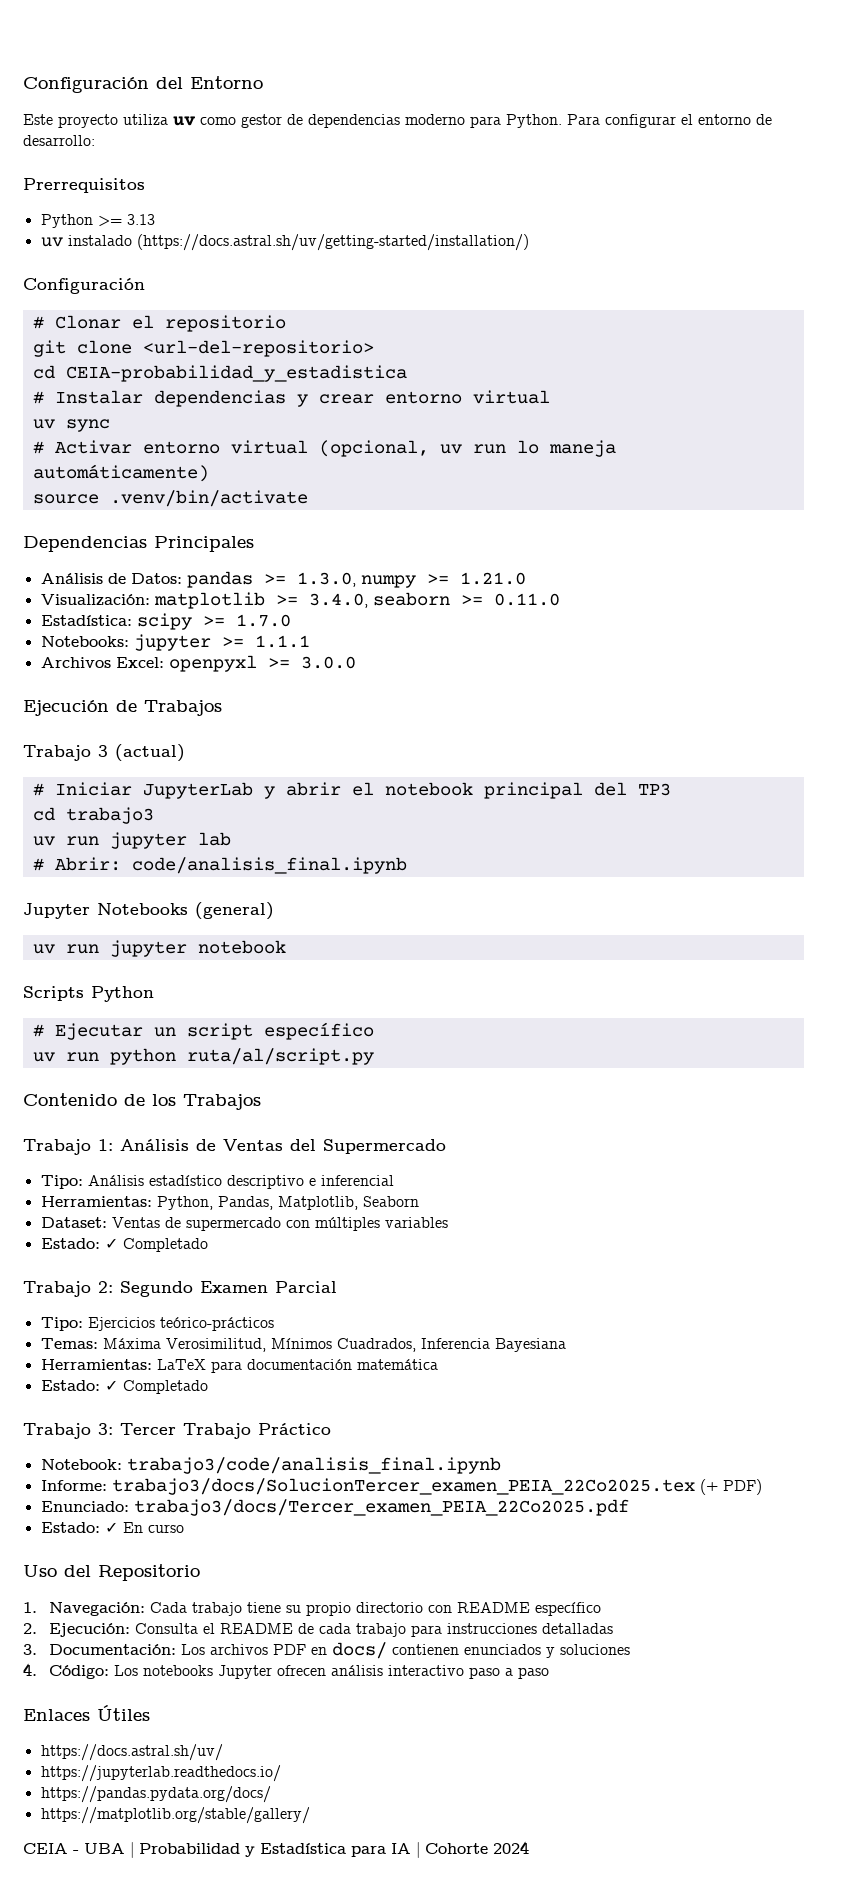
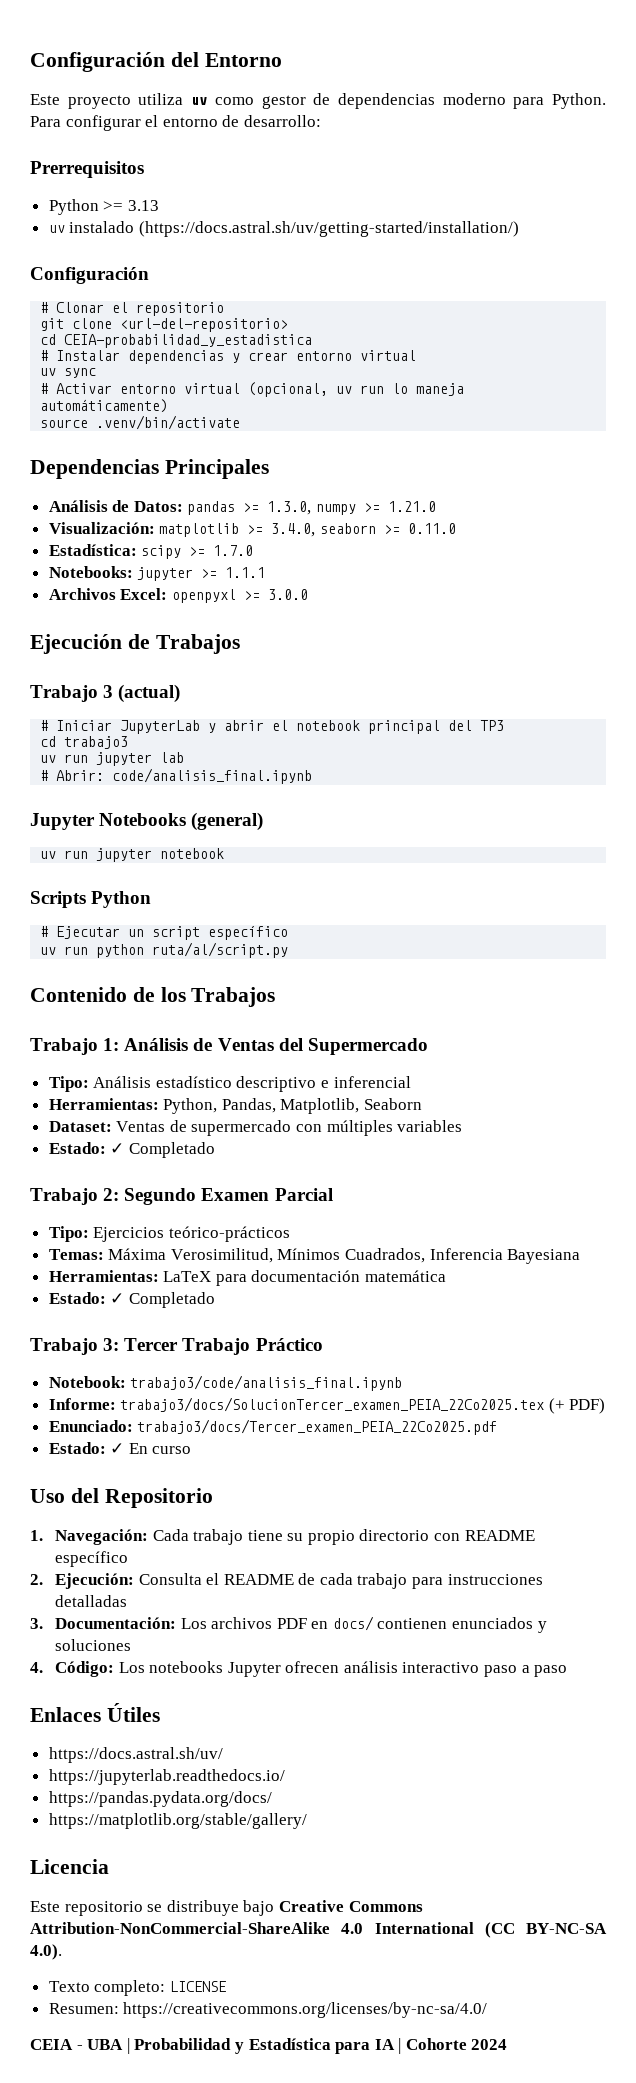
+ Licencia
+ Este repositorio se distribuye bajo Creative Commons Attribution-NonCommercial-ShareAlike 4.0 International (CC BY-NC-SA 4.0).
+ Texto completo: LICENSE
+ Resumen: https://creativecommons.org/licenses/by-nc-sa/4.0/

